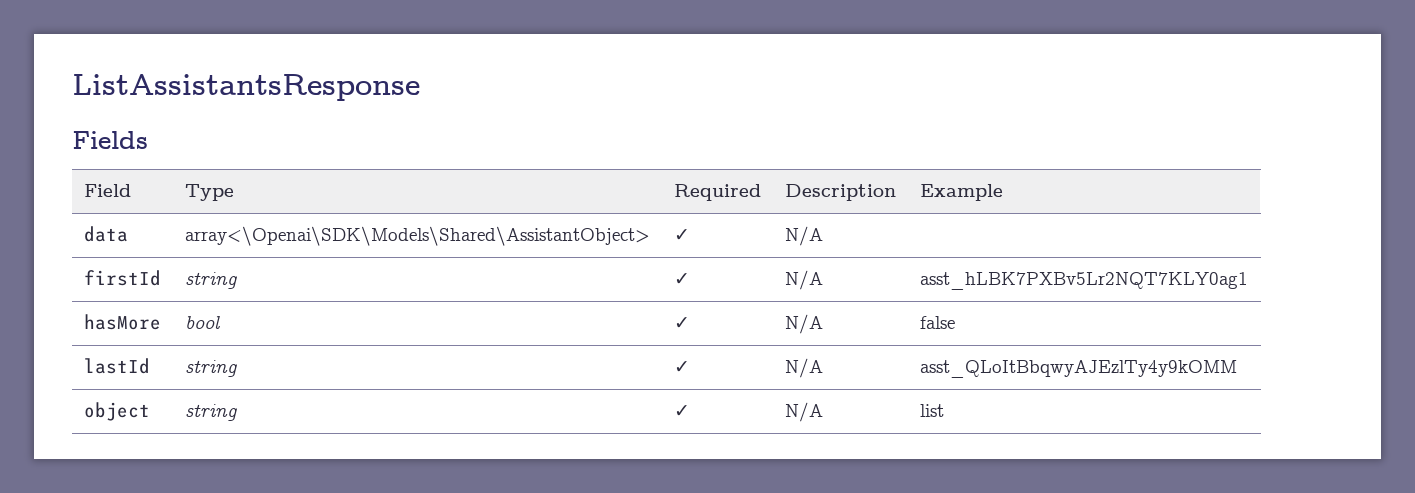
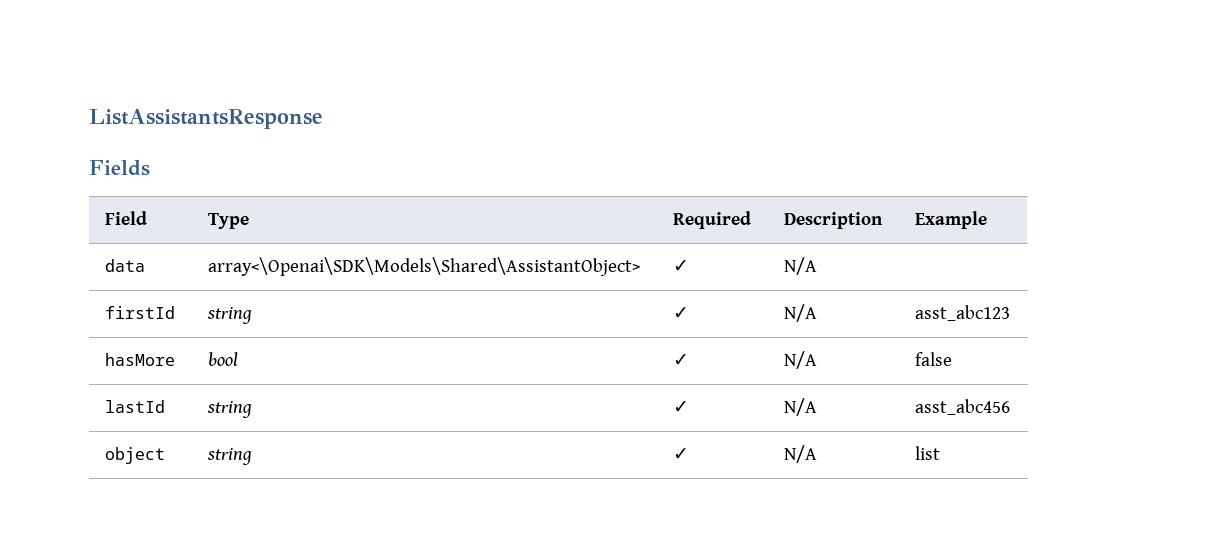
- firstId | string | ✓ | N/A | asst_hLBK7PXBv5Lr2NQT7KLY0ag1
+ firstId | string | ✓ | N/A | asst_abc123
- lastId | string | ✓ | N/A | asst_QLoItBbqwyAJEzlTy4y9kOMM
+ lastId | string | ✓ | N/A | asst_abc456

